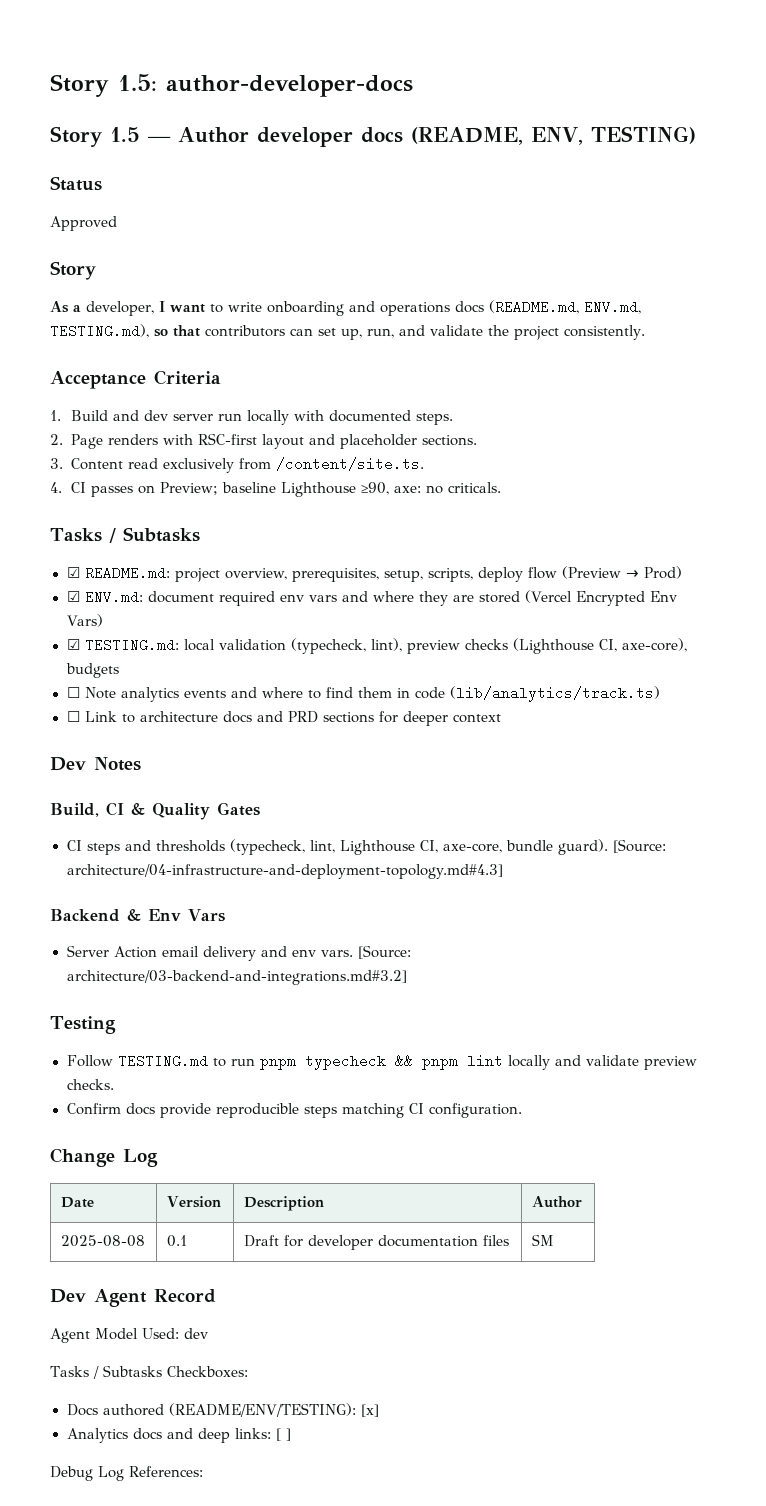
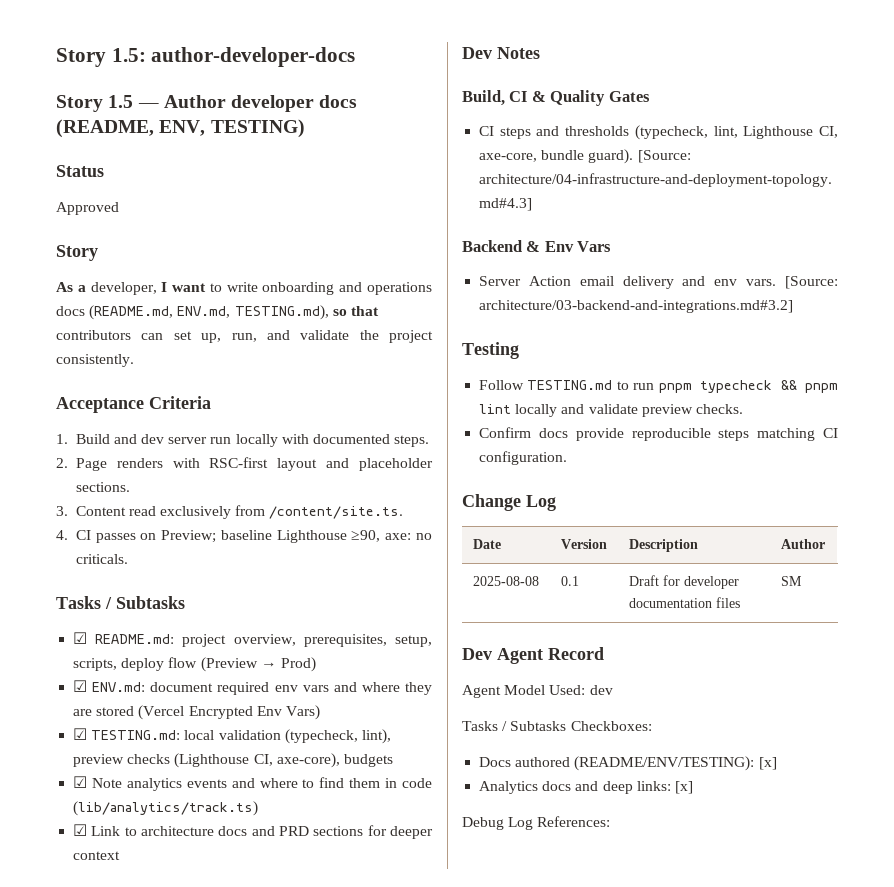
- ☐ Note analytics events and where to find them in code (lib/analytics/track.ts)
+ ☑ Note analytics events and where to find them in code (lib/analytics/track.ts)
- ☐ Link to architecture docs and PRD sections for deeper context
+ ☑ Link to architecture docs and PRD sections for deeper context
- Analytics docs and deep links: [ ]
+ Analytics docs and deep links: [x]

